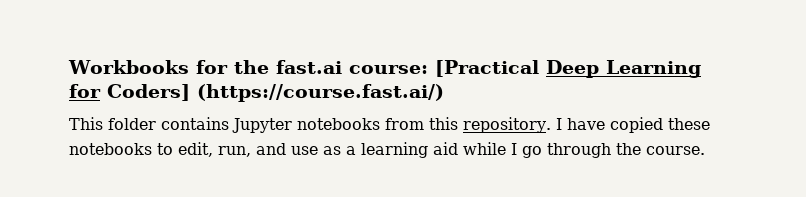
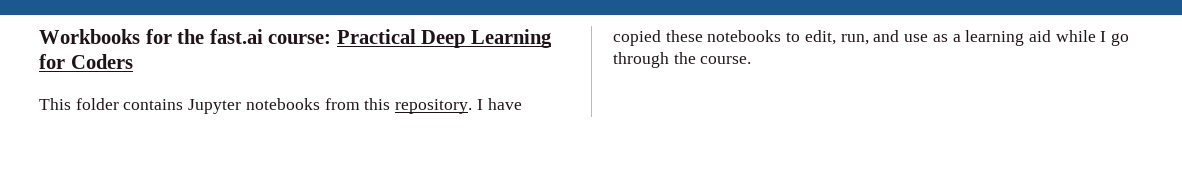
- Workbooks for the fast.ai course: [Practical Deep Learning for Coders] (https://course.fast.ai/)
+ Workbooks for the fast.ai course: Practical Deep Learning for Coders

